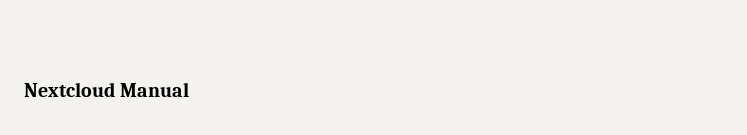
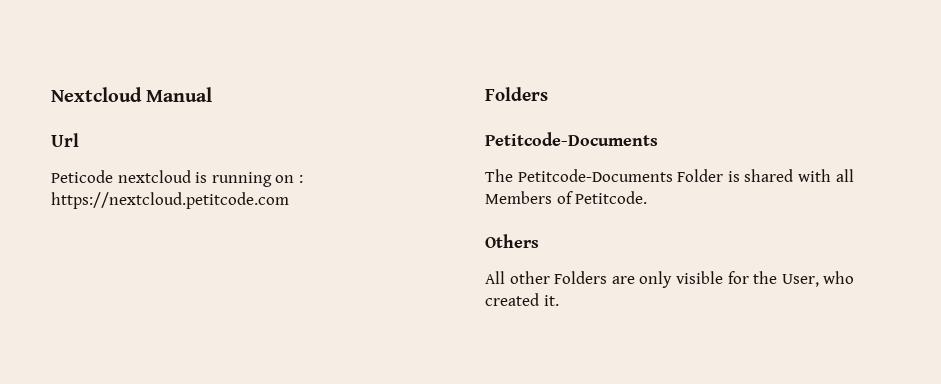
+ Url
+ Peticode nextcloud is running on : https://nextcloud.petitcode.com
+ Folders
+ Petitcode-Documents
+ The Petitcode-Documents Folder is shared with all Members of Petitcode.
+ Others
+ All other Folders are only visible for the User, who created it.

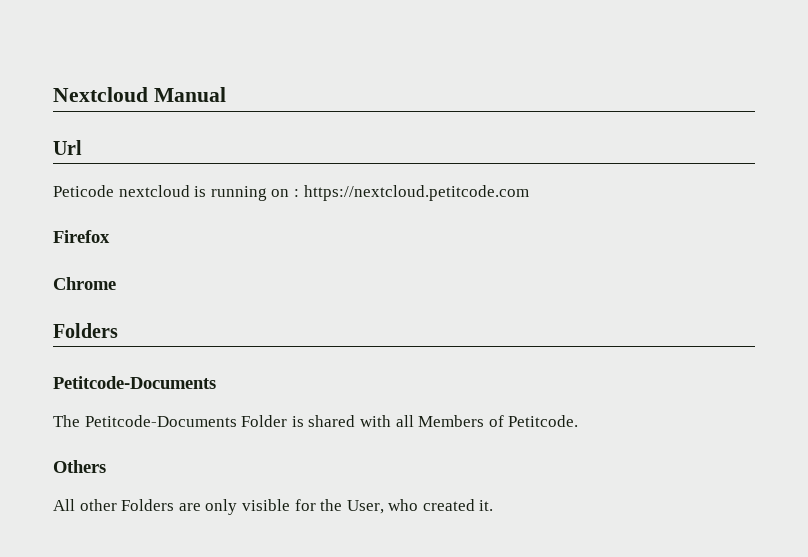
+ Firefox
+ Chrome

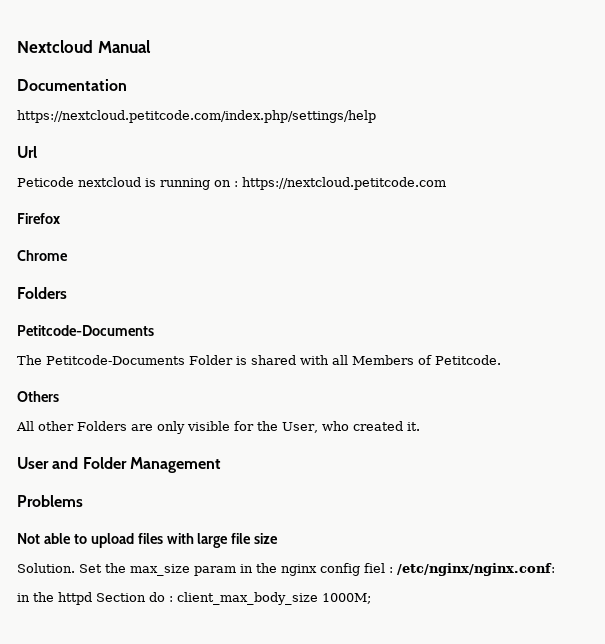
+ Documentation
+ https://nextcloud.petitcode.com/index.php/settings/help
+ User and Folder Management
+ Problems
+ Not able to upload files with large file size
+ Solution. Set the max_size param in the nginx config fiel : /etc/nginx/nginx.conf:
+ in the httpd Section do : client_max_body_size 1000M;

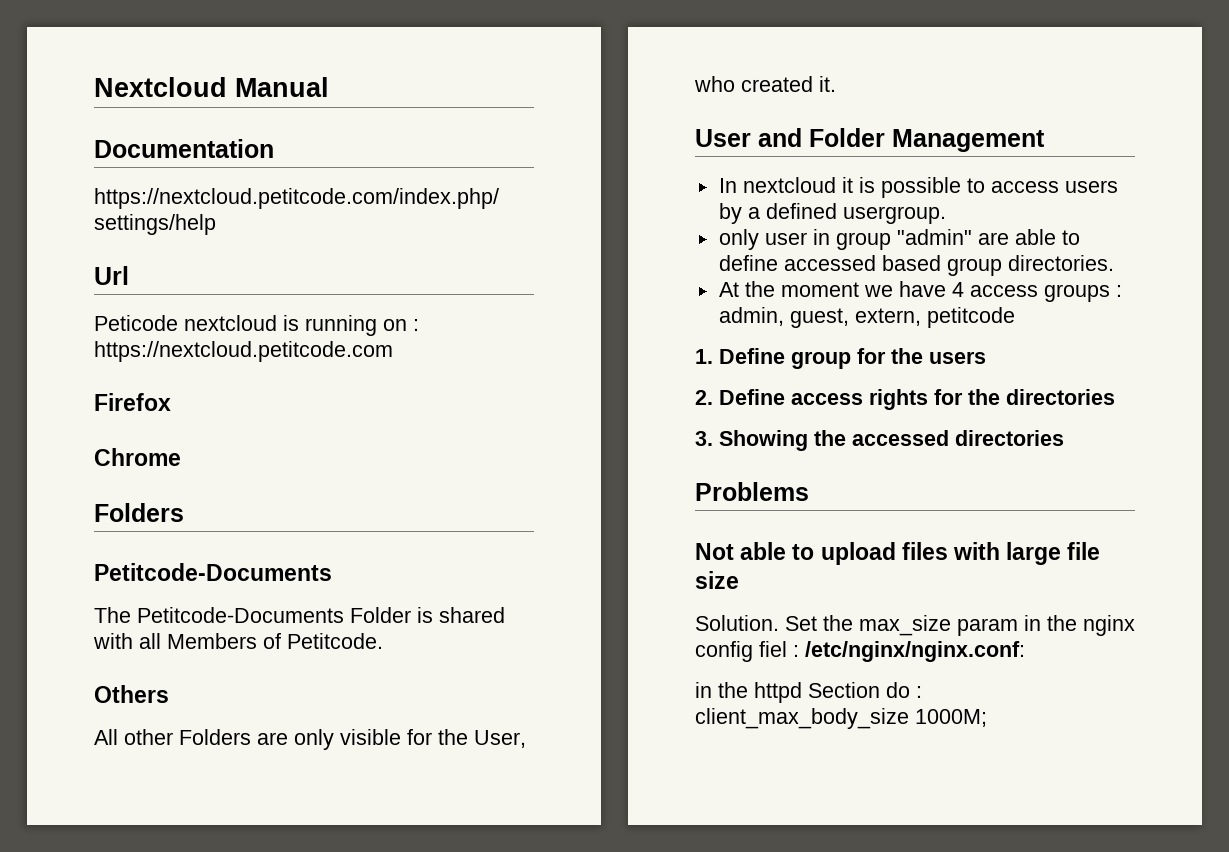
+ In nextcloud it is possible to access users by a defined usergroup.
+ only user in group "admin" are able to define accessed based group directories.
+ At the moment we have 4 access groups : admin, guest, extern, petitcode
+ 1. Define group for the users
+ 2. Define access rights for the directories
+ 3. Showing the accessed directories

